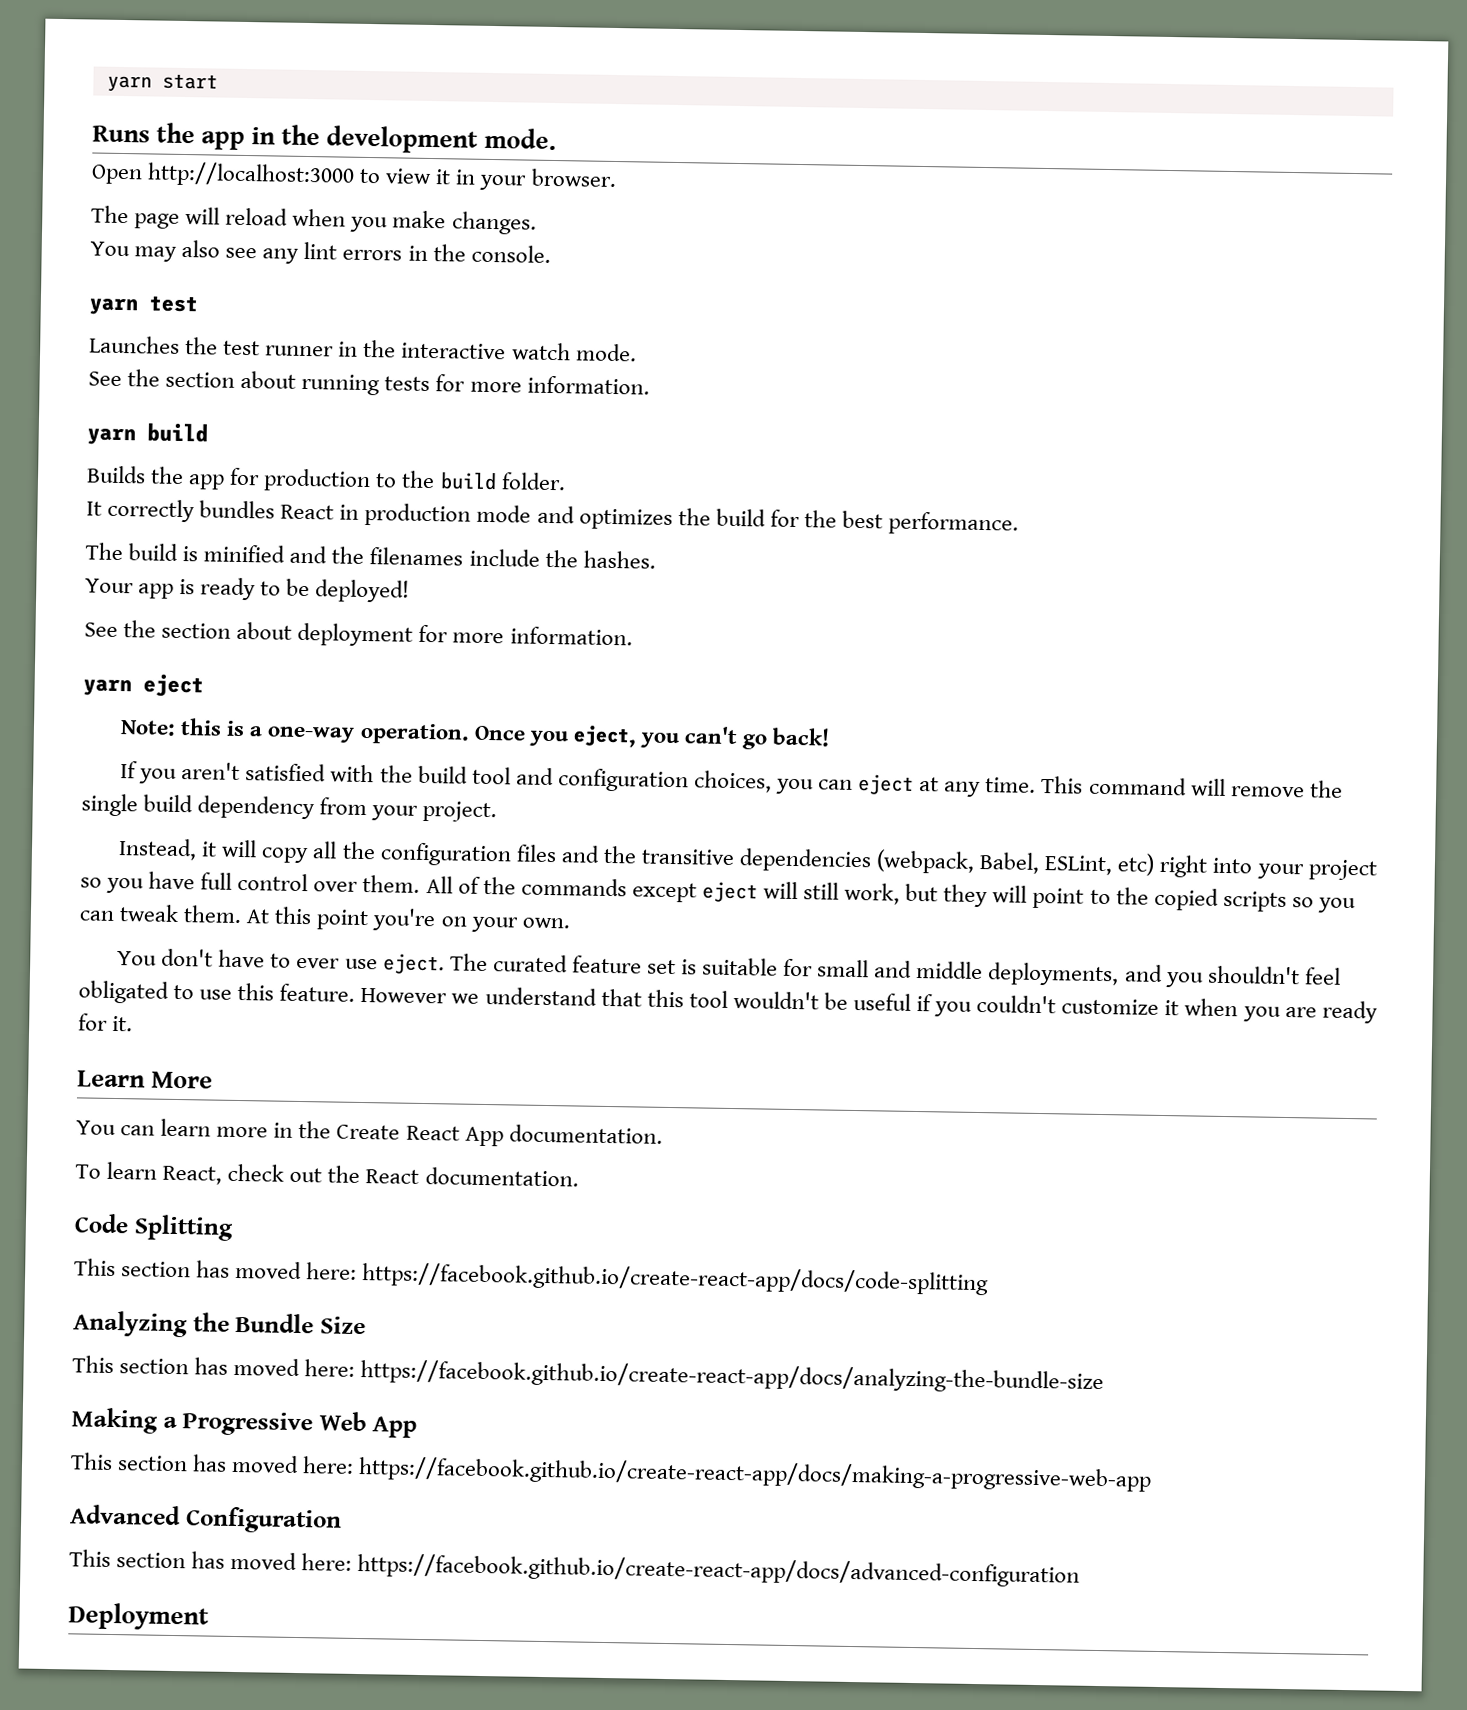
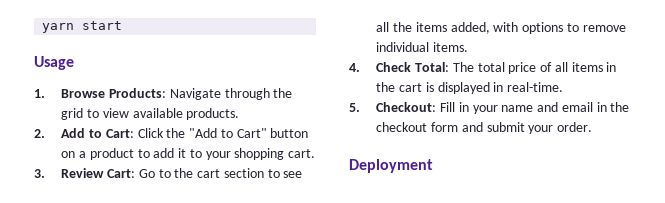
- Runs the app in the development mode.
- Open http://localhost:3000 to view it in your browser.
- The page will reload when you make changes.
- You may also see any lint errors in the console.
- yarn test
- Launches the test runner in the interactive watch mode.
- See the section about running tests for more information.
- yarn build
- Builds the app for production to the build folder.
- It correctly bundles React in production mode and optimizes the build for the best performance.
- The build is minified and the filenames include the hashes.
- Your app is ready to be deployed!
- See the section about deployment for more information.
- yarn eject
- Note: this is a one-way operation. Once you eject, you can't go back!
- If you aren't satisfied with the build tool and configuration choices, you can eject at any time. This command will remove the single build dependency from your project.
- Instead, it will copy all the configuration files and the transitive dependencies (webpack, Babel, ESLint, etc) right into your project so you have full control over them. All of the commands except eject will still work, but they will point to the copied scripts so you can tweak them. At this point you're on your own.
- You don't have to ever use eject. The curated feature set is suitable for small and middle deployments, and you shouldn't feel obligated to use this feature. However we understand that this tool wouldn't be useful if you couldn't customize it when you are ready for it.
- Learn More
- You can learn more in the Create React App documentation.
- To learn React, check out the React documentation.
- Code Splitting
- This section has moved here: https://facebook.github.io/create-react-app/docs/code-splitting
- Analyzing the Bundle Size
- This section has moved here: https://facebook.github.io/create-react-app/docs/analyzing-the-bundle-size
- Making a Progressive Web App
- This section has moved here: https://facebook.github.io/create-react-app/docs/making-a-progressive-web-app
- Advanced Configuration
- This section has moved here: https://facebook.github.io/create-react-app/docs/advanced-configuration
+ Usage
+ 1. Browse Products: Navigate through the grid to view available products.
+ 2. Add to Cart: Click the "Add to Cart" button on a product to add it to your shopping cart.
+ 3. Review Cart: Go to the cart section to see all the items added, with options to remove individual items.
+ 4. Check Total: The total price of all items in the cart is displayed in real-time.
+ 5. Checkout: Fill in your name and email in the checkout form and submit your order.

